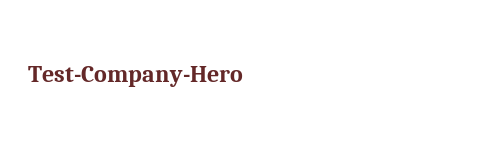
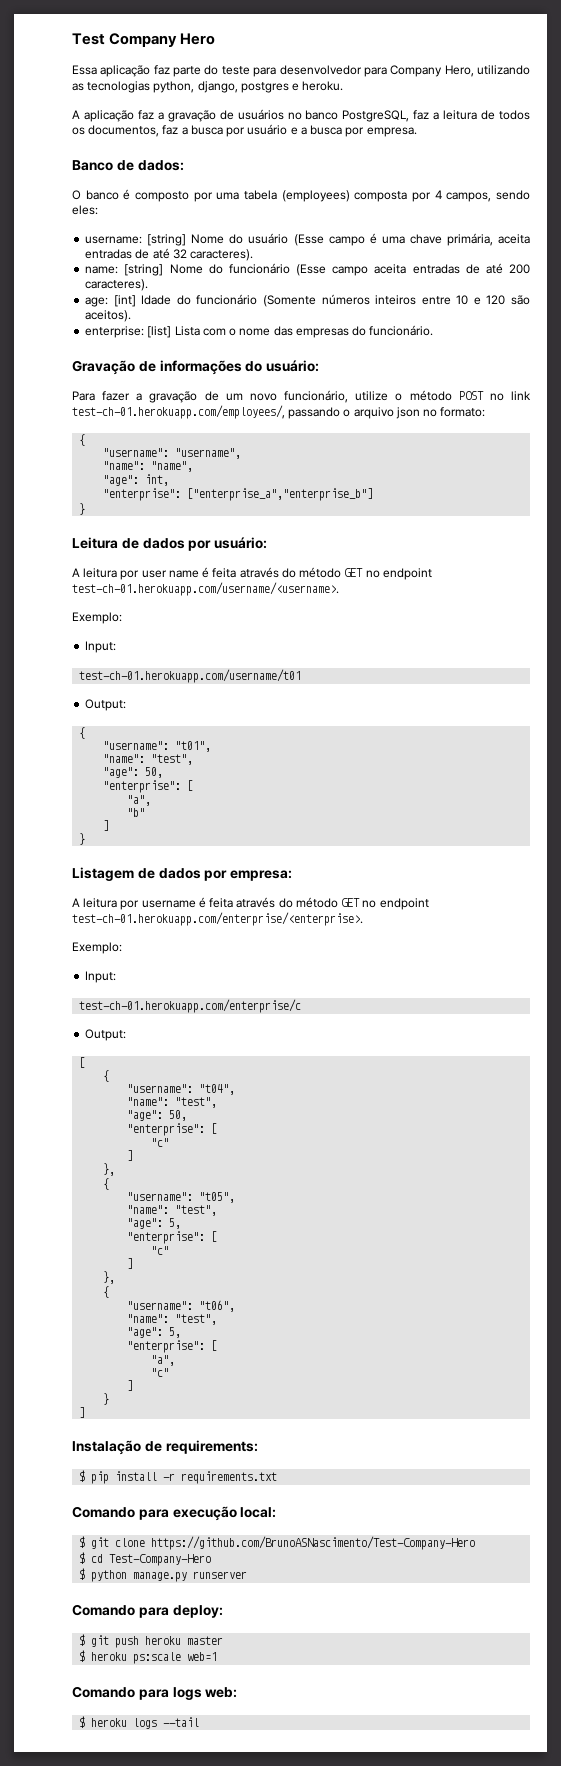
- Test-Company-Hero
+ Test Company Hero
+ Essa aplicação faz parte do teste para desenvolvedor para Company Hero, utilizando as tecnologias python, django, postgres e heroku.
+ A aplicação faz a gravação de usuários no banco PostgreSQL, faz a leitura de todos os documentos, faz a busca por usuário e a busca por empresa.
+ Banco de dados:
+ O banco é composto por uma tabela (employees) composta por 4 campos, sendo eles:
+ username: [string] Nome do usuário (Esse campo é uma chave primária, aceita entradas de até 32 caracteres).
+ name: [string] Nome do funcionário (Esse campo aceita entradas de até 200 caracteres).
+ age: [int] Idade do funcionário (Somente números inteiros entre 10 e 120 são aceitos).
+ enterprise: [list] Lista com o nome das empresas do funcionário.
+ Gravação de informações do usuário:
+ Para fazer a gravação de um novo funcionário, utilize o método POST no link test-ch-01.herokuapp.com/employees/, passando o arquivo json no formato:
+ {
+ "username": "username",
+ "name": "name",
+ "age": int,
+ "enterprise": ["enterprise_a","enterprise_b"]
+ }
+ Leitura de dados por usuário:
+ A leitura por user name é feita através do método GET no endpoint test-ch-01.herokuapp.com/username/<username>.
+ Exemplo:
+ Input:
+ test-ch-01.herokuapp.com/username/t01
+ Output:
+ {
+ "username": "t01",
+ "name": "test",
+ "age": 50,
+ "enterprise": [
+ "a",
+ "b"
+ ]
+ }
+ Listagem de dados por empresa:
+ A leitura por username é feita através do método GET no endpoint test-ch-01.herokuapp.com/enterprise/<enterprise>.
+ Exemplo:
+ Input:
+ test-ch-01.herokuapp.com/enterprise/c
+ Output:
+ [
+ {
+ "username": "t04",
+ "name": "test",
+ "age": 50,
+ "enterprise": [
+ "c"
+ ]
+ },
+ {
+ "username": "t05",
+ "name": "test",
+ "age": 5,
+ "enterprise": [
+ "c"
+ ]
+ },
+ {
+ "username": "t06",
+ "name": "test",
+ "age": 5,
+ "enterprise": [
+ "a",
+ "c"
+ ]
+ }
+ ]
+ Instalação de requirements:
+ $ pip install -r requirements.txt
+ Comando para execução local:
+ $ git clone https://github.com/BrunoASNascimento/Test-Company-Hero
+ $ cd Test-Company-Hero
+ $ python manage.py runserver
+ Comando para deploy:
+ $ git push heroku master
+ $ heroku ps:scale web=1
+ Comando para logs web:
+ $ heroku logs --tail

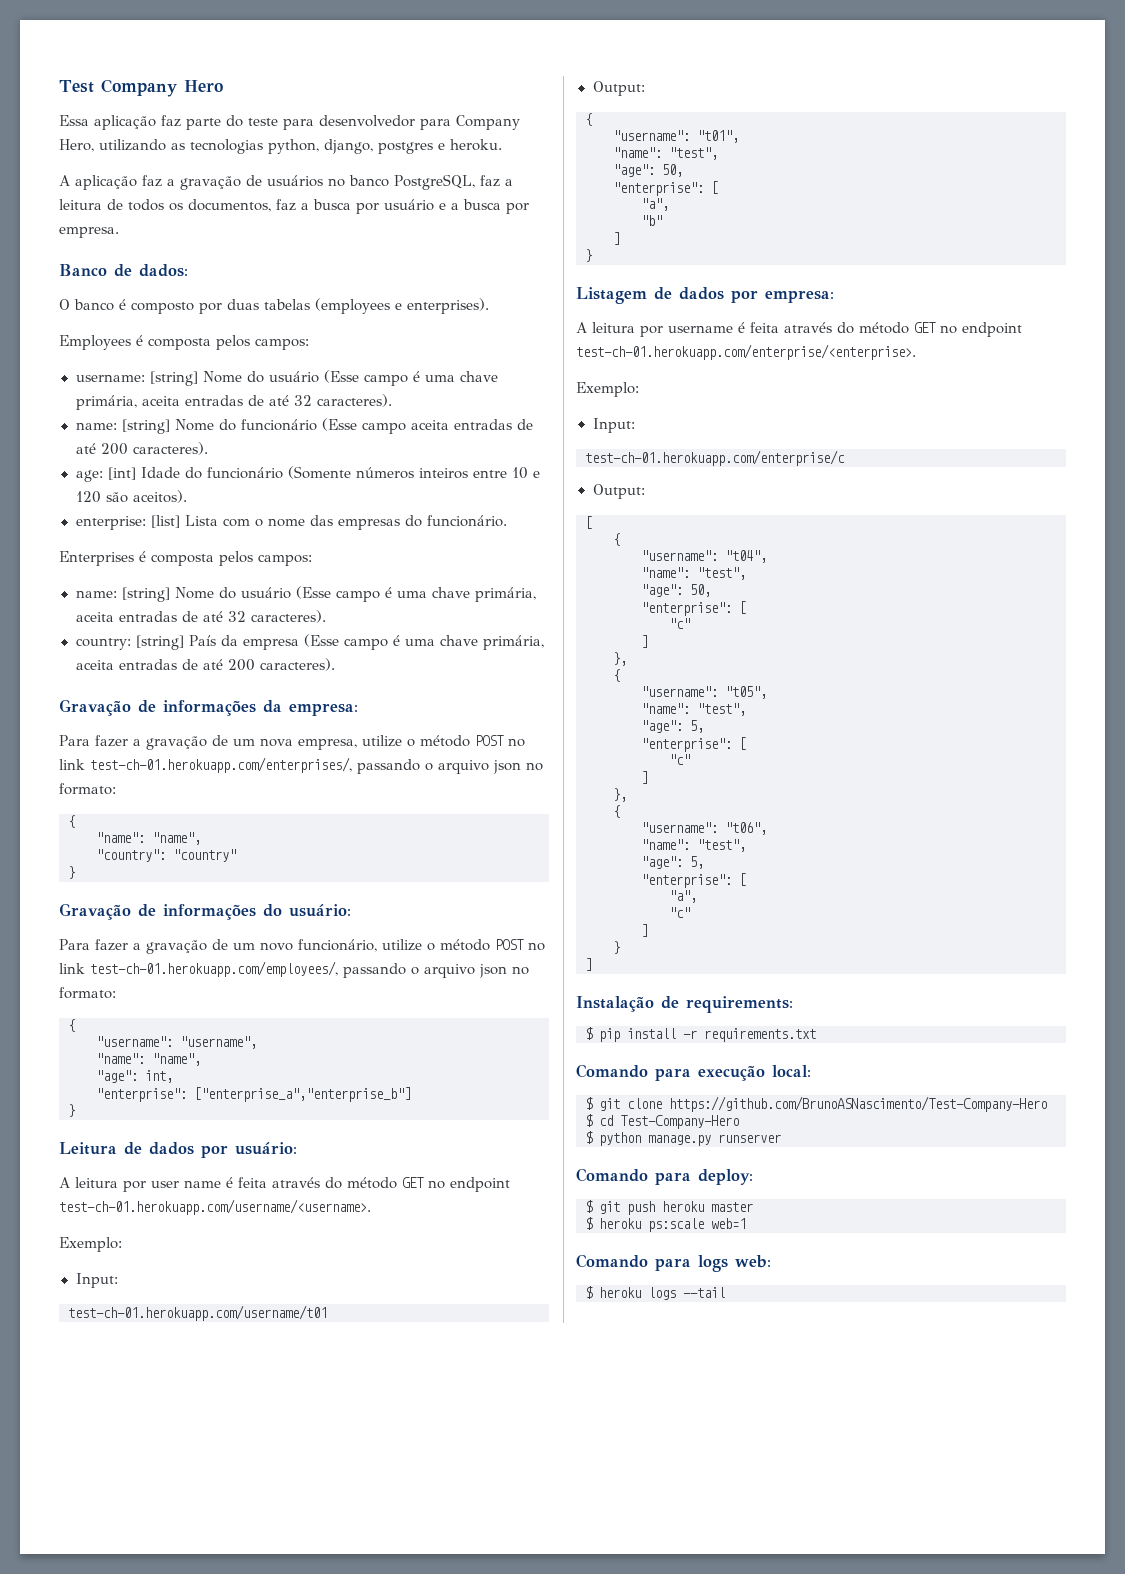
- O banco é composto por uma tabela (employees) composta por 4 campos, sendo eles:
+ O banco é composto por duas tabelas (employees e enterprises).
+ Employees é composta pelos campos:
+ Enterprises é composta pelos campos:
+ name: [string] Nome do usuário (Esse campo é uma chave primária, aceita entradas de até 32 caracteres).
+ country: [string] País da empresa (Esse campo é uma chave primária, aceita entradas de até 200 caracteres).
+ Gravação de informações da empresa:
+ Para fazer a gravação de um nova empresa, utilize o método POST no link test-ch-01.herokuapp.com/enterprises/, passando o arquivo json no formato:
+ {
+ "name": "name",
+ "country": "country"
+ }

